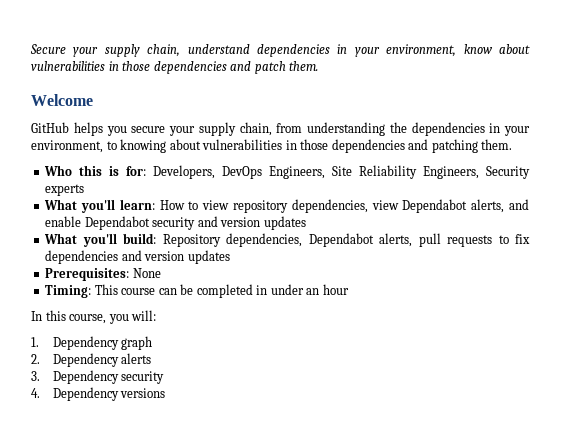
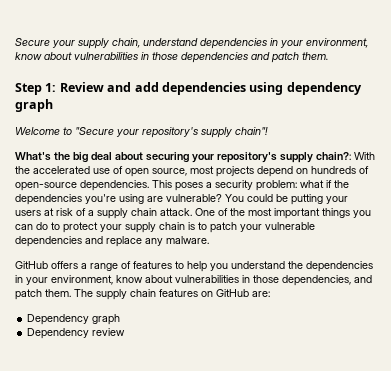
- Welcome
- GitHub helps you secure your supply chain, from understanding the dependencies in your environment, to knowing about vulnerabilities in those dependencies and patching them.
- Who this is for: Developers, DevOps Engineers, Site Reliability Engineers, Security experts
- What you'll learn: How to view repository dependencies, view Dependabot alerts, and enable Dependabot security and version updates
- What you'll build: Repository dependencies, Dependabot alerts, pull requests to fix dependencies and version updates
- Prerequisites: None
- Timing: This course can be completed in under an hour
- In this course, you will:
- 1. Dependency graph
- 2. Dependency alerts
- 3. Dependency security
- 4. Dependency versions
+ Step 1: Review and add dependencies using dependency graph
+ Welcome to "Secure your repository's supply chain"!
+ What's the big deal about securing your repository's supply chain?: With the accelerated use of open source, most projects depend on hundreds of open-source dependencies. This poses a security problem: what if the dependencies you're using are vulnerable? You could be putting your users at risk of a supply chain attack. One of the most important things you can do to protect your supply chain is to patch your vulnerable dependencies and replace any malware.
+ GitHub offers a range of features to help you understand the dependencies in your environment, know about vulnerabilities in those dependencies, and patch them. The supply chain features on GitHub are:
+ Dependency graph
+ Dependency review

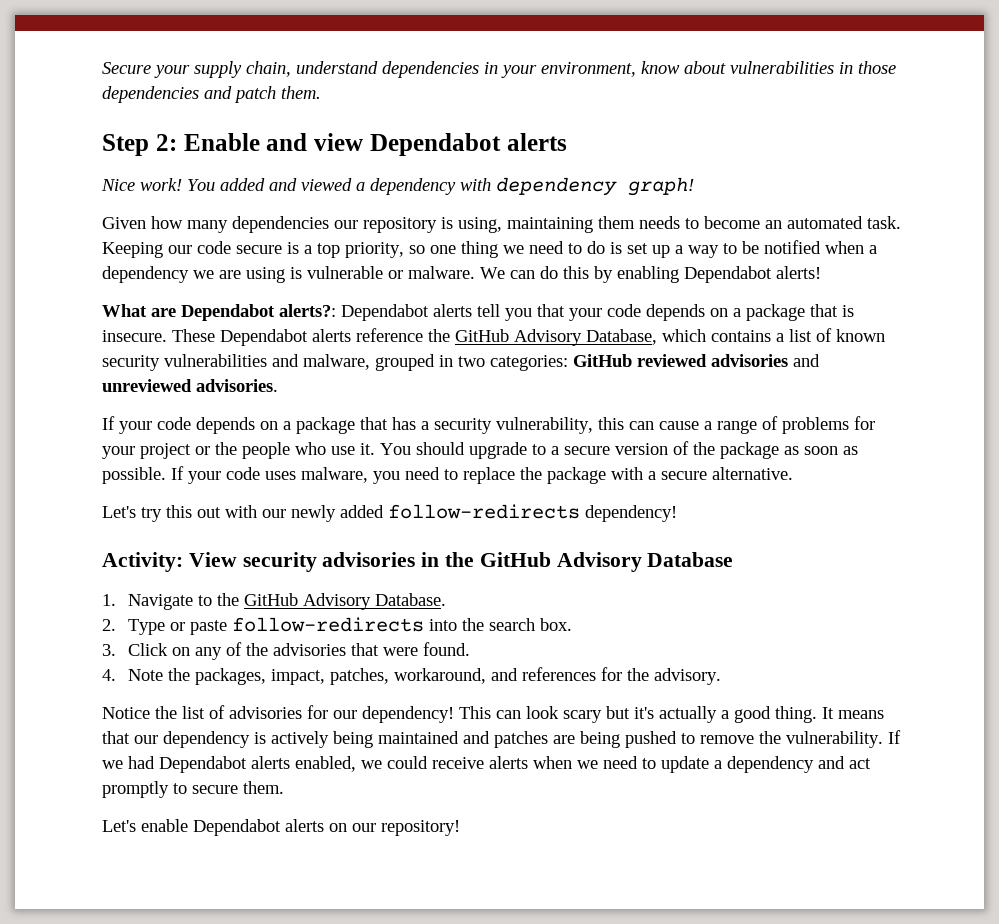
- Step 1: Review and add dependencies using dependency graph
- Welcome to "Secure your repository's supply chain"!
- What's the big deal about securing your repository's supply chain?: With the accelerated use of open source, most projects depend on hundreds of open-source dependencies. This poses a security problem: what if the dependencies you're using are vulnerable? You could be putting your users at risk of a supply chain attack. One of the most important things you can do to protect your supply chain is to patch your vulnerable dependencies and replace any malware.
- GitHub offers a range of features to help you understand the dependencies in your environment, know about vulnerabilities in those dependencies, and patch them. The supply chain features on GitHub are:
- Dependency graph
- Dependency review
+ Step 2: Enable and view Dependabot alerts
+ Nice work! You added and viewed a dependency with dependency graph!
+ Given how many dependencies our repository is using, maintaining them needs to become an automated task. Keeping our code secure is a top priority, so one thing we need to do is set up a way to be notified when a dependency we are using is vulnerable or malware. We can do this by enabling Dependabot alerts!
+ What are Dependabot alerts?: Dependabot alerts tell you that your code depends on a package that is insecure. These Dependabot alerts reference the GitHub Advisory Database, which contains a list of known security vulnerabilities and malware, grouped in two categories: GitHub reviewed advisories and unreviewed advisories.
+ If your code depends on a package that has a security vulnerability, this can cause a range of problems for your project or the people who use it. You should upgrade to a secure version of the package as soon as possible. If your code uses malware, you need to replace the package with a secure alternative.
+ Let's try this out with our newly added follow-redirects dependency!
+ Activity: View security advisories in the GitHub Advisory Database
+ 1. Navigate to the GitHub Advisory Database.
+ 2. Type or paste follow-redirects into the search box.
+ 3. Click on any of the advisories that were found.
+ 4. Note the packages, impact, patches, workaround, and references for the advisory.
+ Notice the list of advisories for our dependency! This can look scary but it's actually a good thing. It means that our dependency is actively being maintained and patches are being pushed to remove the vulnerability. If we had Dependabot alerts enabled, we could receive alerts when we need to update a dependency and act promptly to secure them.
+ Let's enable Dependabot alerts on our repository!

